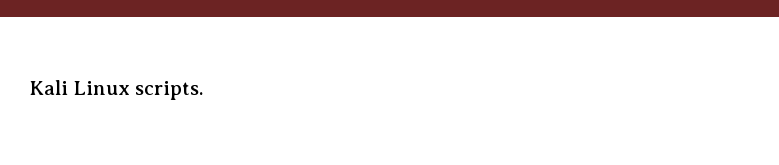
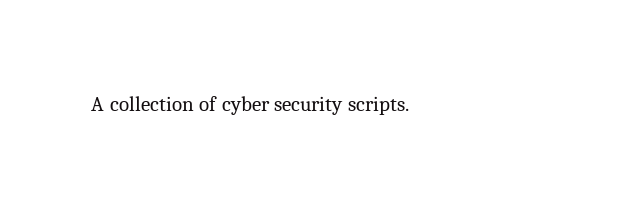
- Kali Linux scripts.
+ A collection of cyber security scripts.

